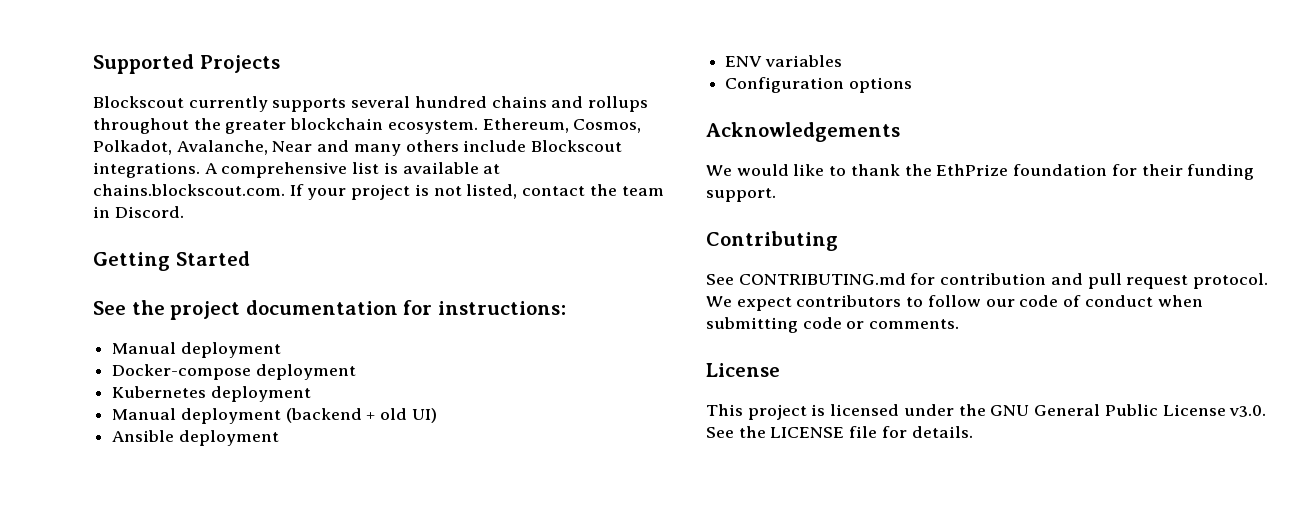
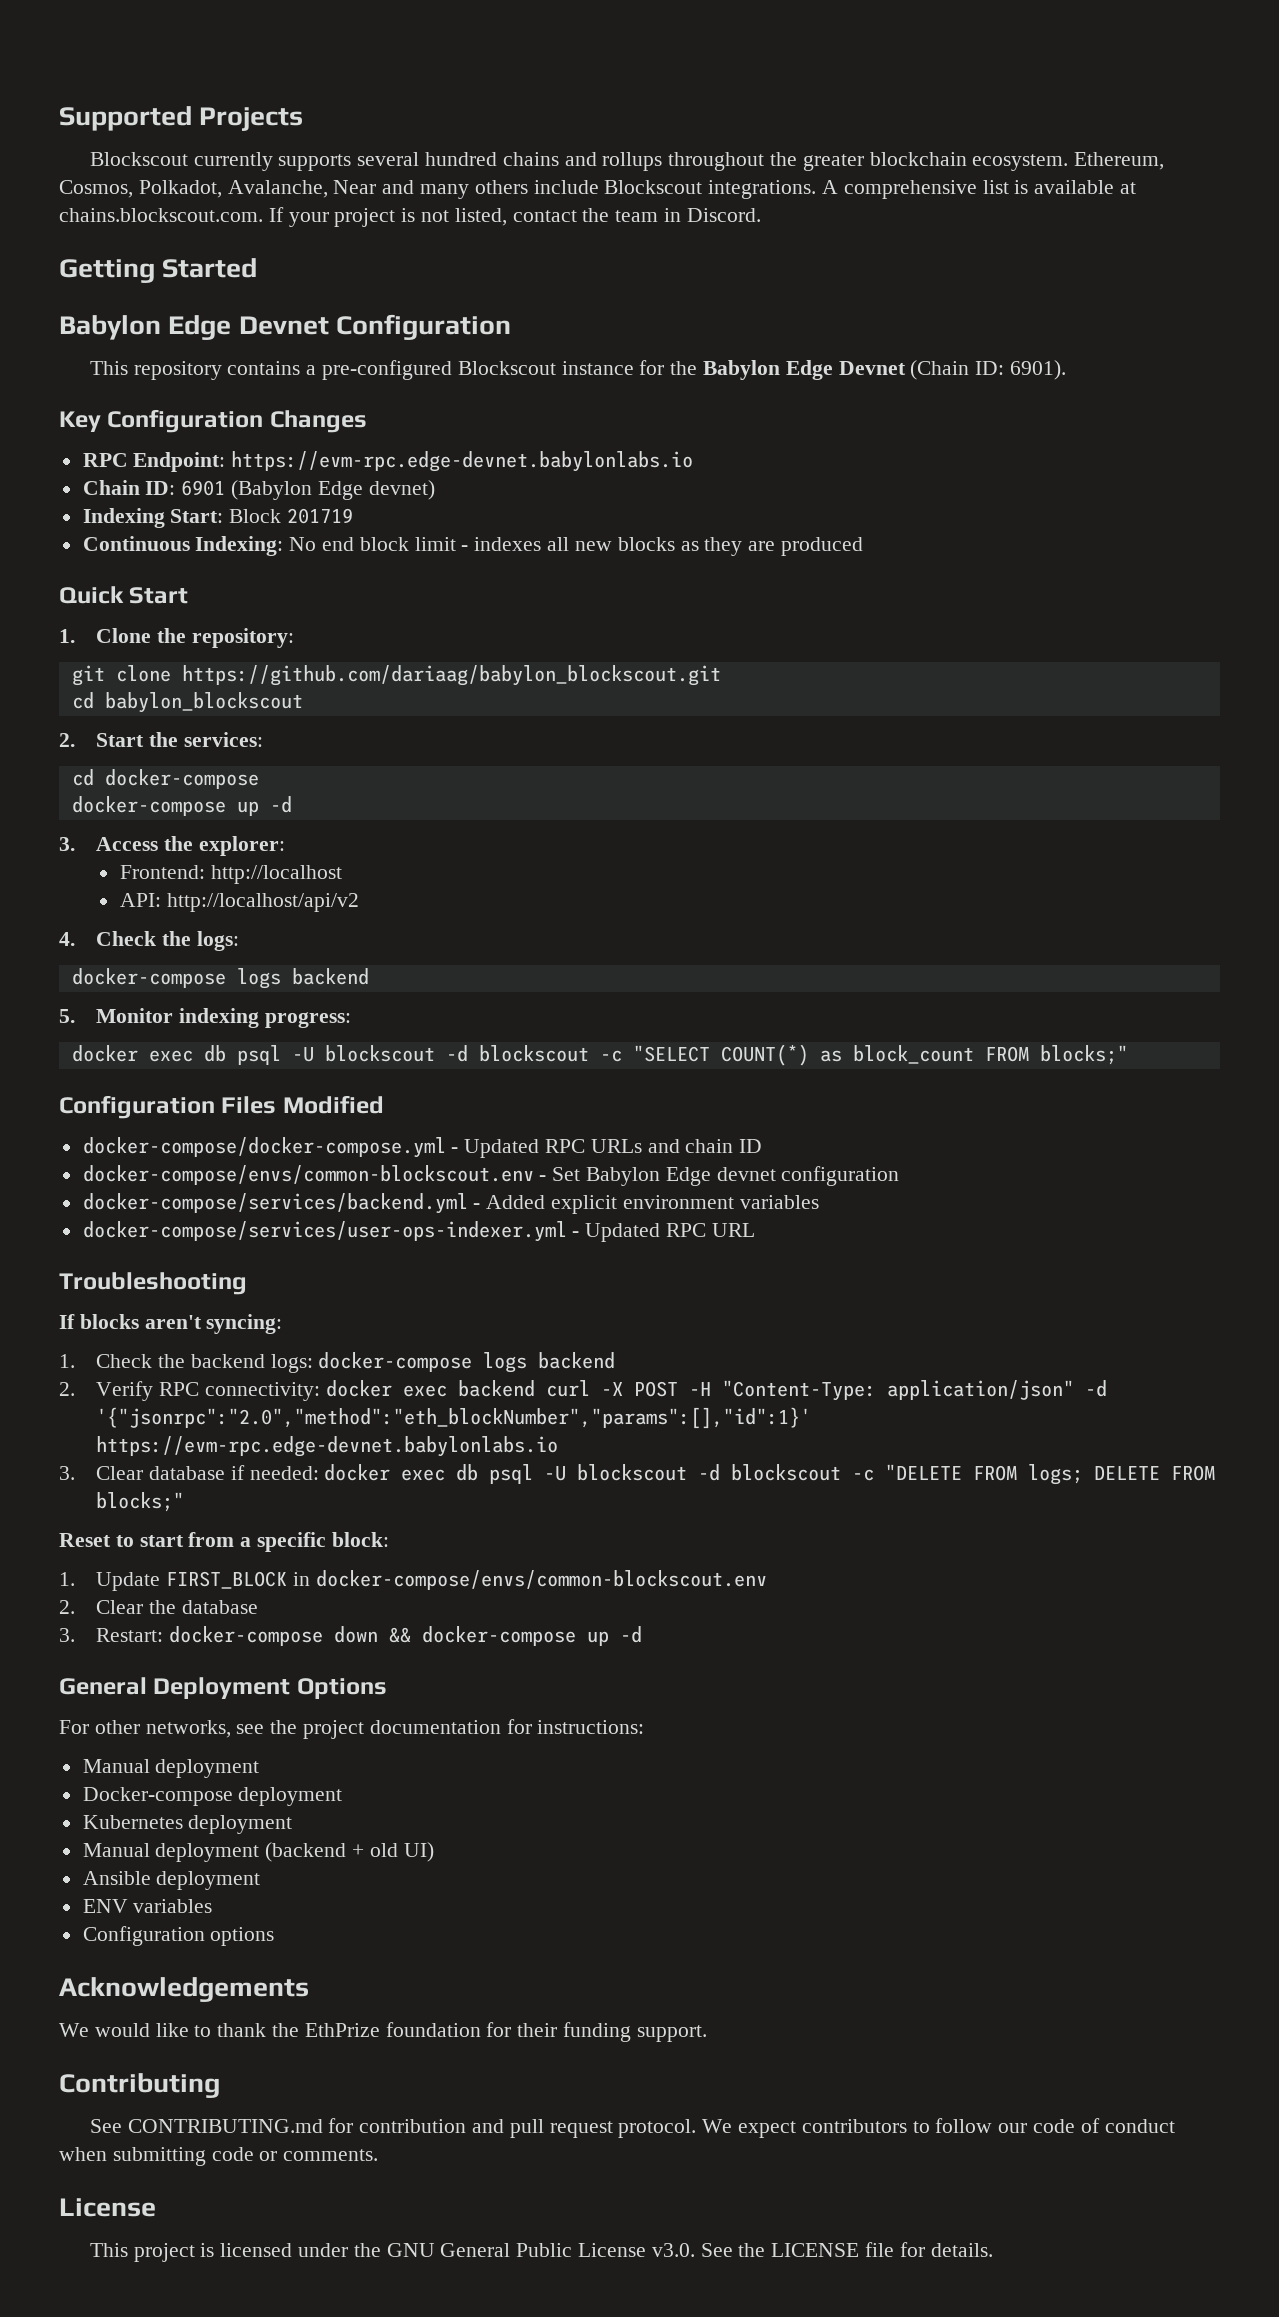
- See the project documentation for instructions:
+ Babylon Edge Devnet Configuration
+ This repository contains a pre-configured Blockscout instance for the Babylon Edge Devnet (Chain ID: 6901).
+ Key Configuration Changes
+ RPC Endpoint: https://evm-rpc.edge-devnet.babylonlabs.io
+ Chain ID: 6901 (Babylon Edge devnet)
+ Indexing Start: Block 201719
+ Continuous Indexing: No end block limit - indexes all new blocks as they are produced
+ Quick Start
+ 1. Clone the repository:
+ git clone https://github.com/dariaag/babylon_blockscout.git
+ cd babylon_blockscout
+ 2. Start the services:
+ cd docker-compose
+ docker-compose up -d
+ 3. Access the explorer:
+ Frontend: http://localhost
+ API: http://localhost/api/v2
+ 4. Check the logs:
+ docker-compose logs backend
+ 5. Monitor indexing progress:
+ docker exec db psql -U blockscout -d blockscout -c "SELECT COUNT(*) as block_count FROM blocks;"
+ Configuration Files Modified
+ docker-compose/docker-compose.yml - Updated RPC URLs and chain ID
+ docker-compose/envs/common-blockscout.env - Set Babylon Edge devnet configuration
+ docker-compose/services/backend.yml - Added explicit environment variables
+ docker-compose/services/user-ops-indexer.yml - Updated RPC URL
+ Troubleshooting
+ If blocks aren't syncing:
+ 1. Check the backend logs: docker-compose logs backend
+ 2. Verify RPC connectivity: docker exec backend curl -X POST -H "Content-Type: application/json" -d '{"jsonrpc":"2.0","method":"eth_blockNumber","params":[],"id":1}' https://evm-rpc.edge-devnet.babylonlabs.io
+ 3. Clear database if needed: docker exec db psql -U blockscout -d blockscout -c "DELETE FROM logs; DELETE FROM blocks;"
+ Reset to start from a specific block:
+ 1. Update FIRST_BLOCK in docker-compose/envs/common-blockscout.env
+ 2. Clear the database
+ 3. Restart: docker-compose down && docker-compose up -d
+ General Deployment Options
+ For other networks, see the project documentation for instructions:

